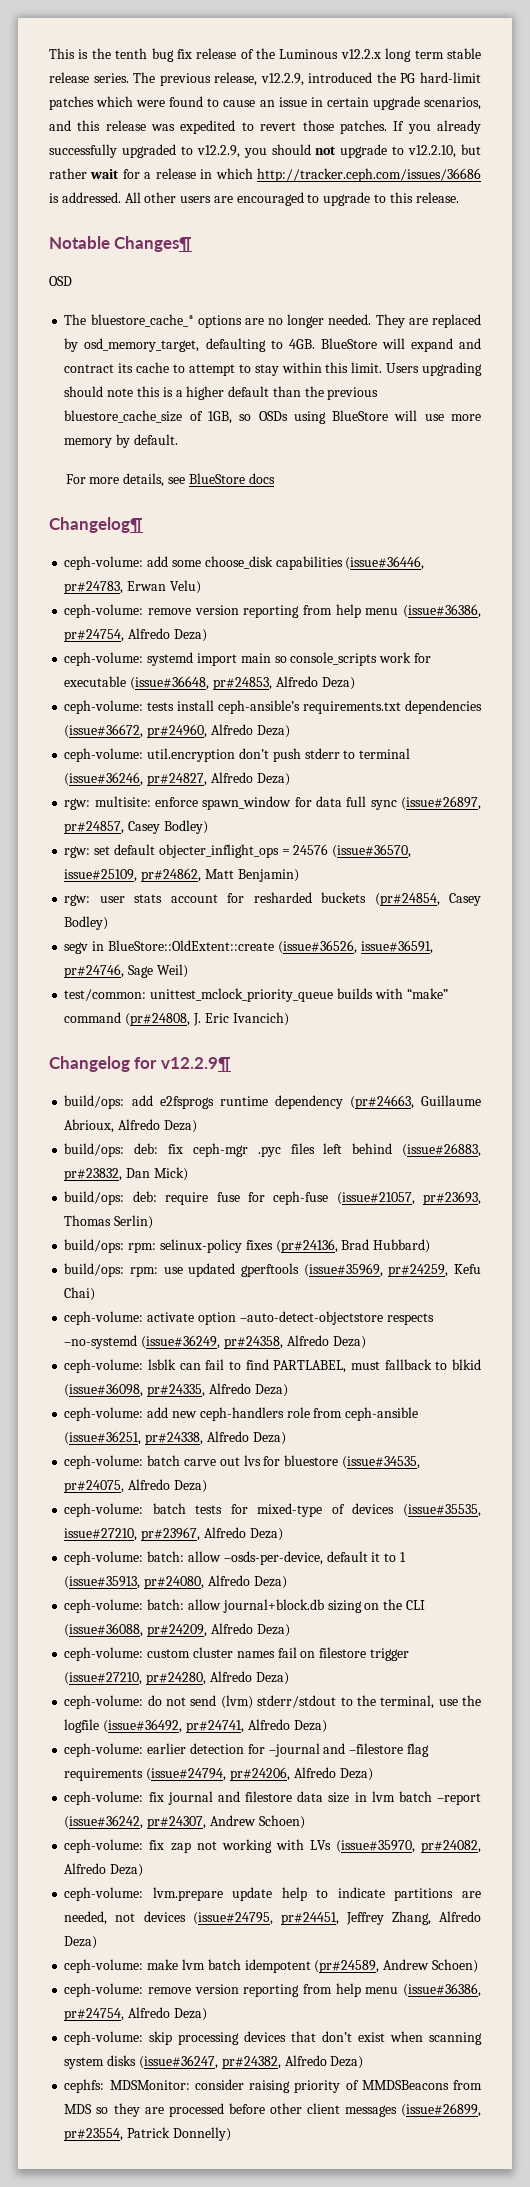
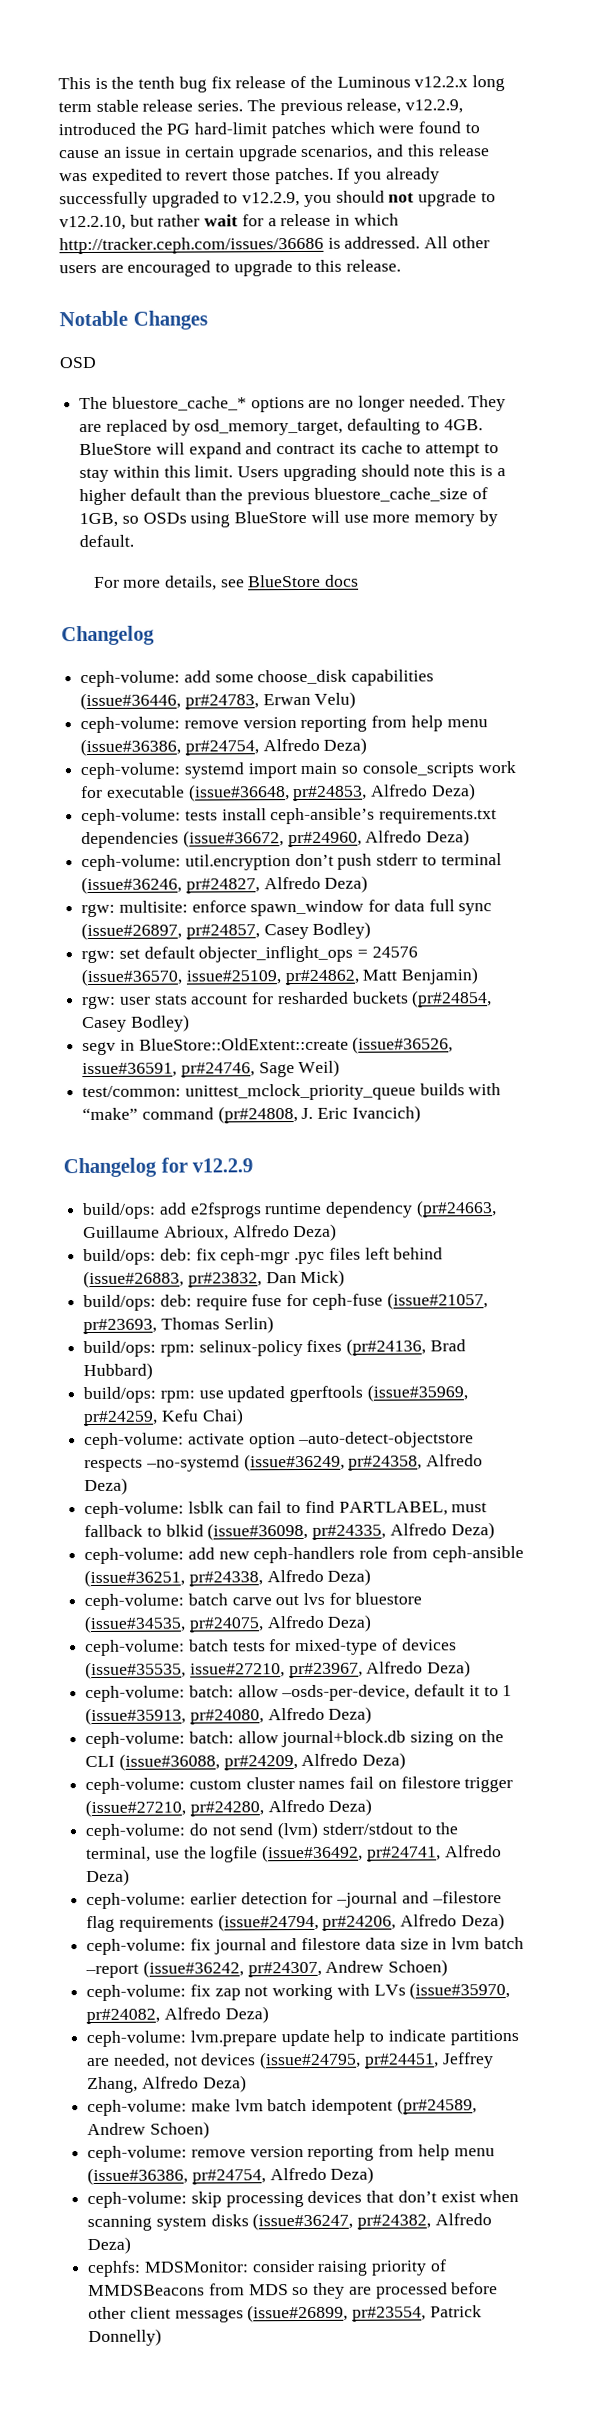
- Notable Changes¶
+ Notable Changes
  For more details, see BlueStore docs
- Changelog¶
+ Changelog
- Changelog for v12.2.9¶
+ Changelog for v12.2.9

